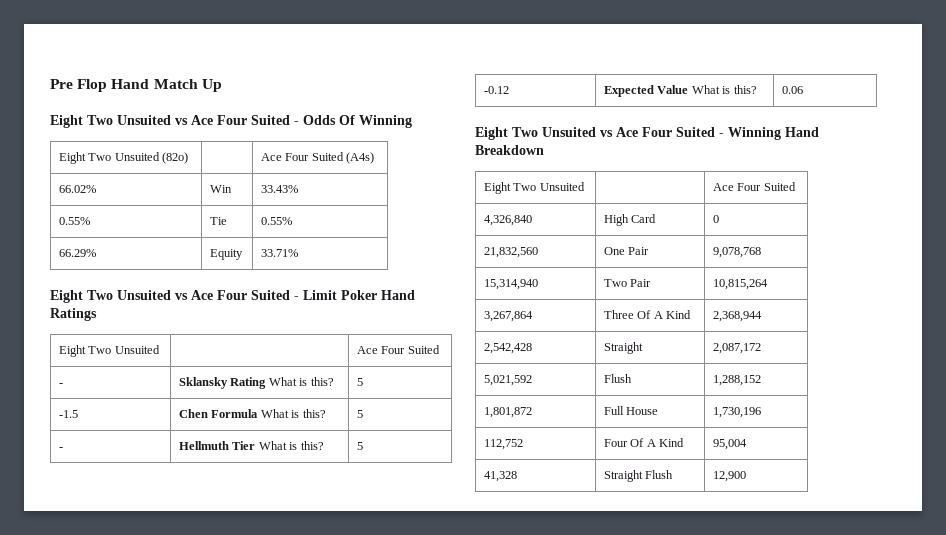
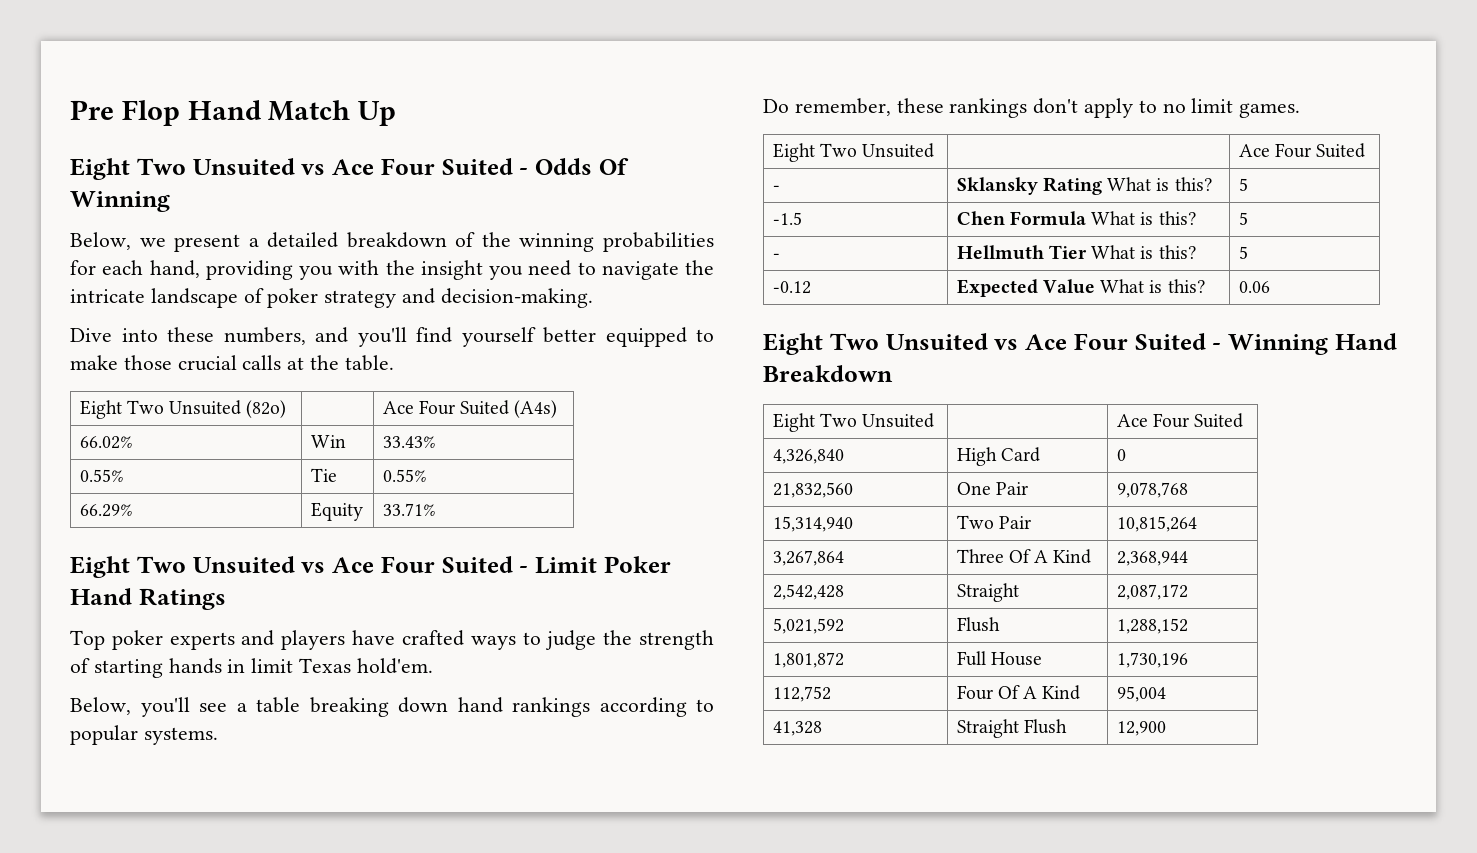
+ Below, we present a detailed breakdown of the winning probabilities for each hand, providing you with the insight you need to navigate the intricate landscape of poker strategy and decision-making.
+ Dive into these numbers, and you'll find yourself better equipped to make those crucial calls at the table.
+ Top poker experts and players have crafted ways to judge the strength of starting hands in limit Texas hold'em.
+ Below, you'll see a table breaking down hand rankings according to popular systems.
+ Do remember, these rankings don't apply to no limit games.

